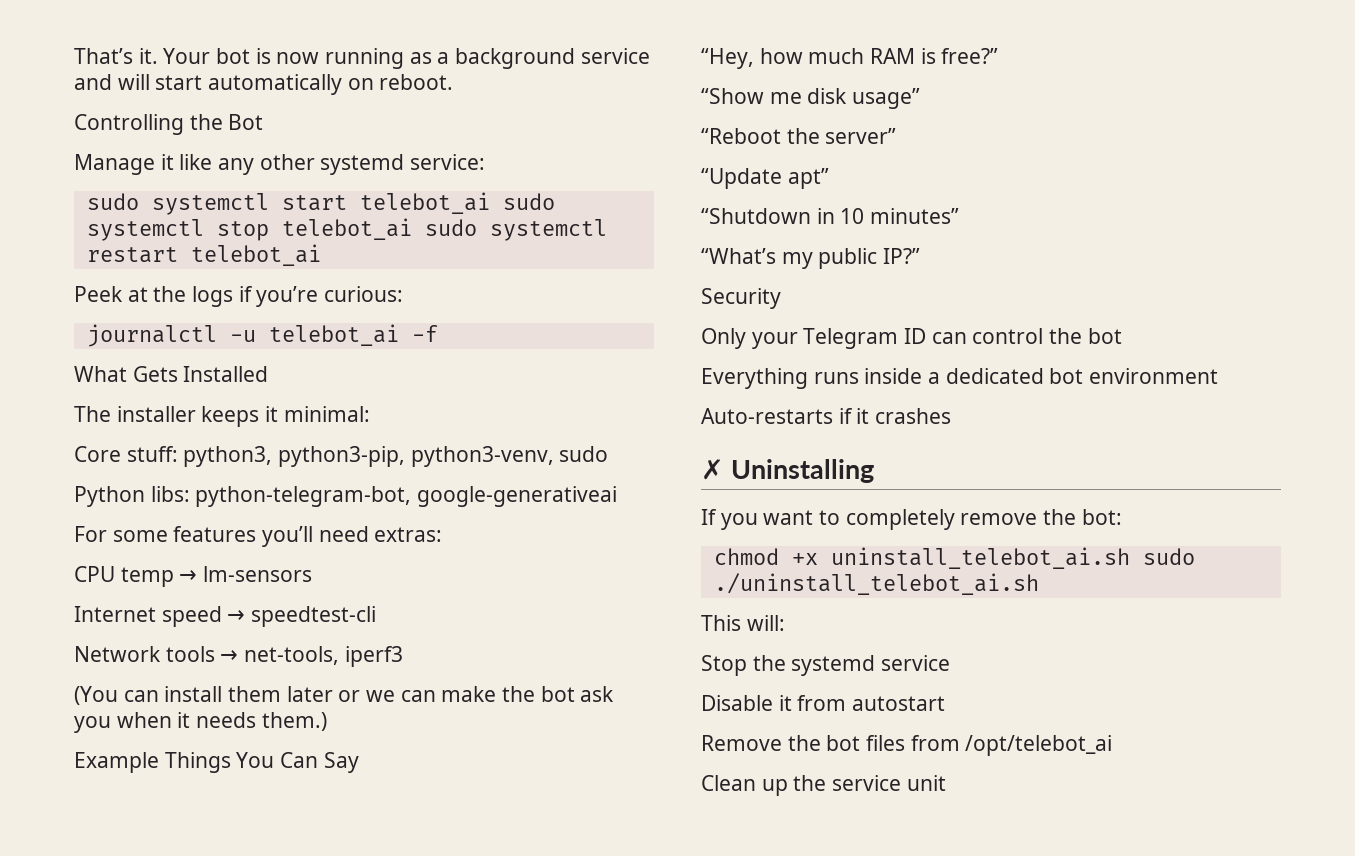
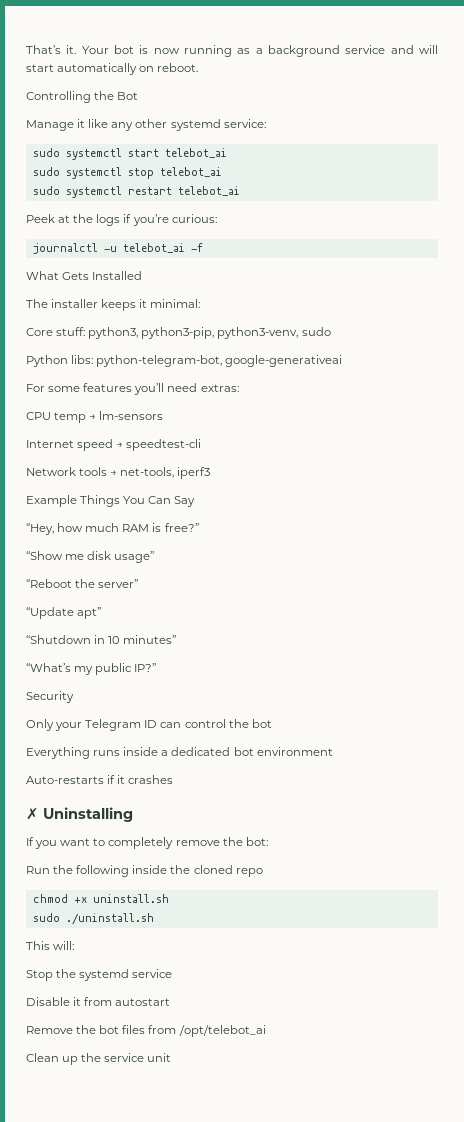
- sudo systemctl start telebot_ai sudo systemctl stop telebot_ai sudo systemctl restart telebot_ai
+ sudo systemctl start telebot_ai
+ sudo systemctl stop telebot_ai
+ sudo systemctl restart telebot_ai
- (You can install them later or we can make the bot ask you when it needs them.)
+ Run the following inside the cloned repo
- chmod +x uninstall_telebot_ai.sh sudo ./uninstall_telebot_ai.sh
+ chmod +x uninstall.sh
+ sudo ./uninstall.sh

